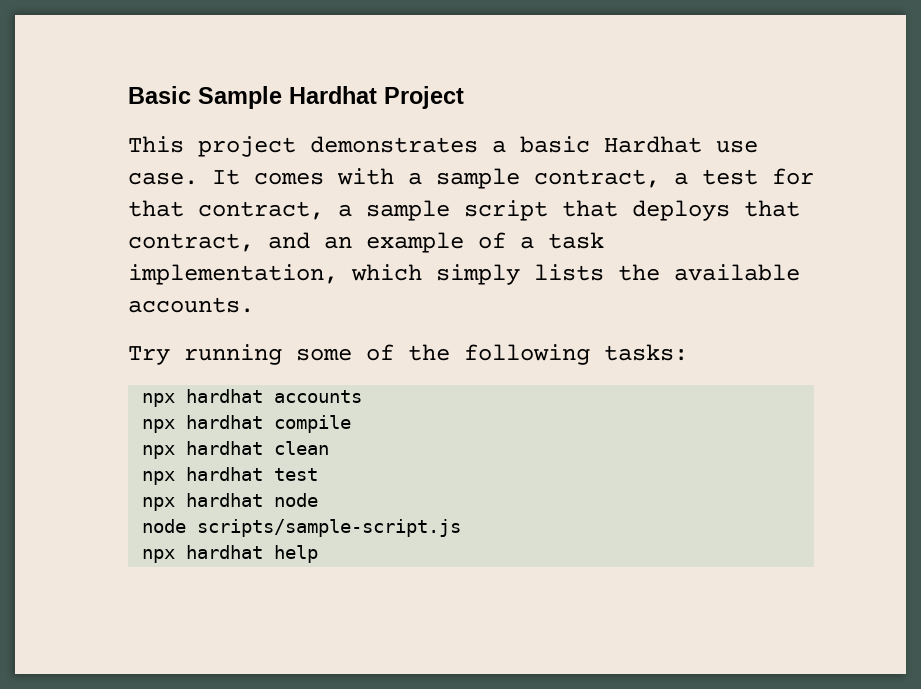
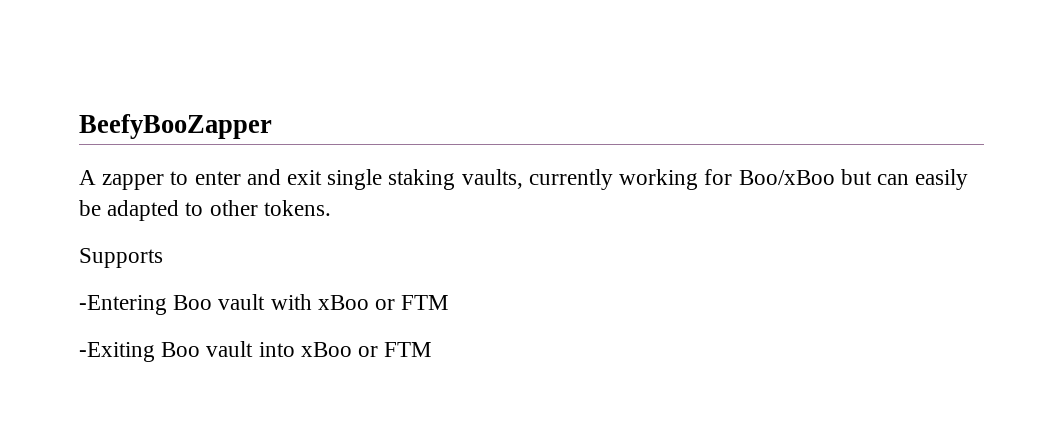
- Basic Sample Hardhat Project
- This project demonstrates a basic Hardhat use case. It comes with a sample contract, a test for that contract, a sample script that deploys that contract, and an example of a task implementation, which simply lists the available accounts.
- Try running some of the following tasks:
- npx hardhat accounts
- npx hardhat compile
- npx hardhat clean
- npx hardhat test
- npx hardhat node
- node scripts/sample-script.js
- npx hardhat help
+ BeefyBooZapper
+ A zapper to enter and exit single staking vaults, currently working for Boo/xBoo but can easily be adapted to other tokens.
+ Supports
+ -Entering Boo vault with xBoo or FTM
+ -Exiting Boo vault into xBoo or FTM

